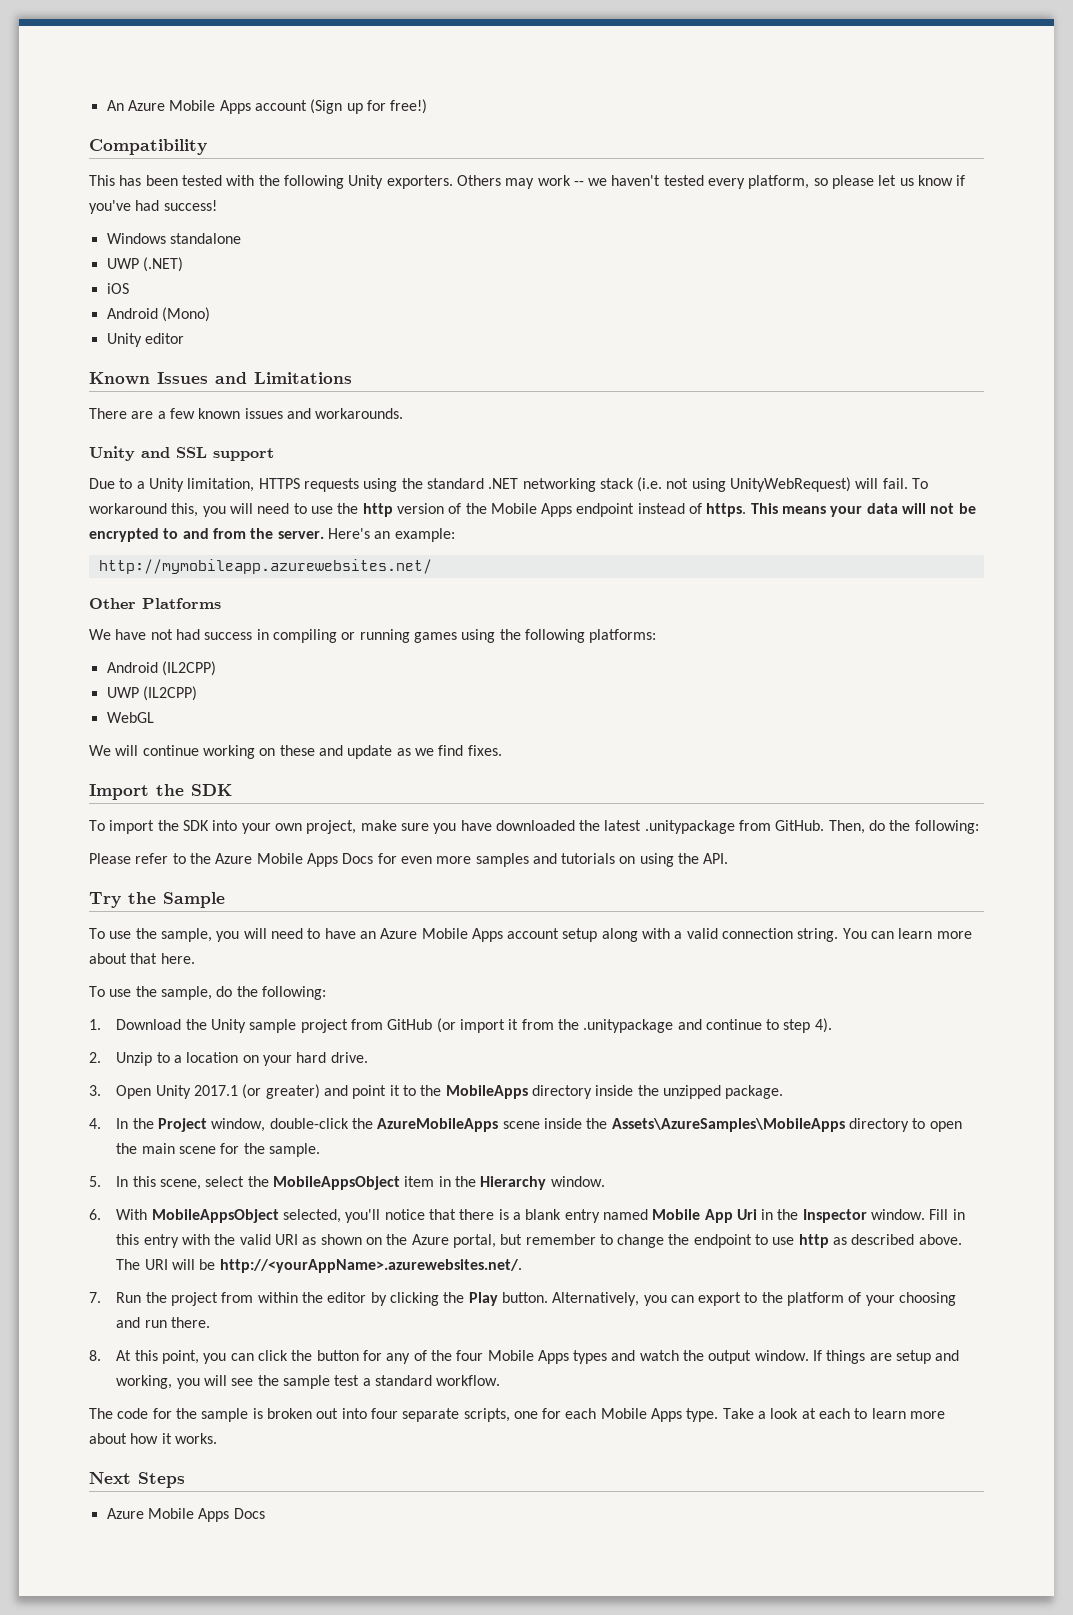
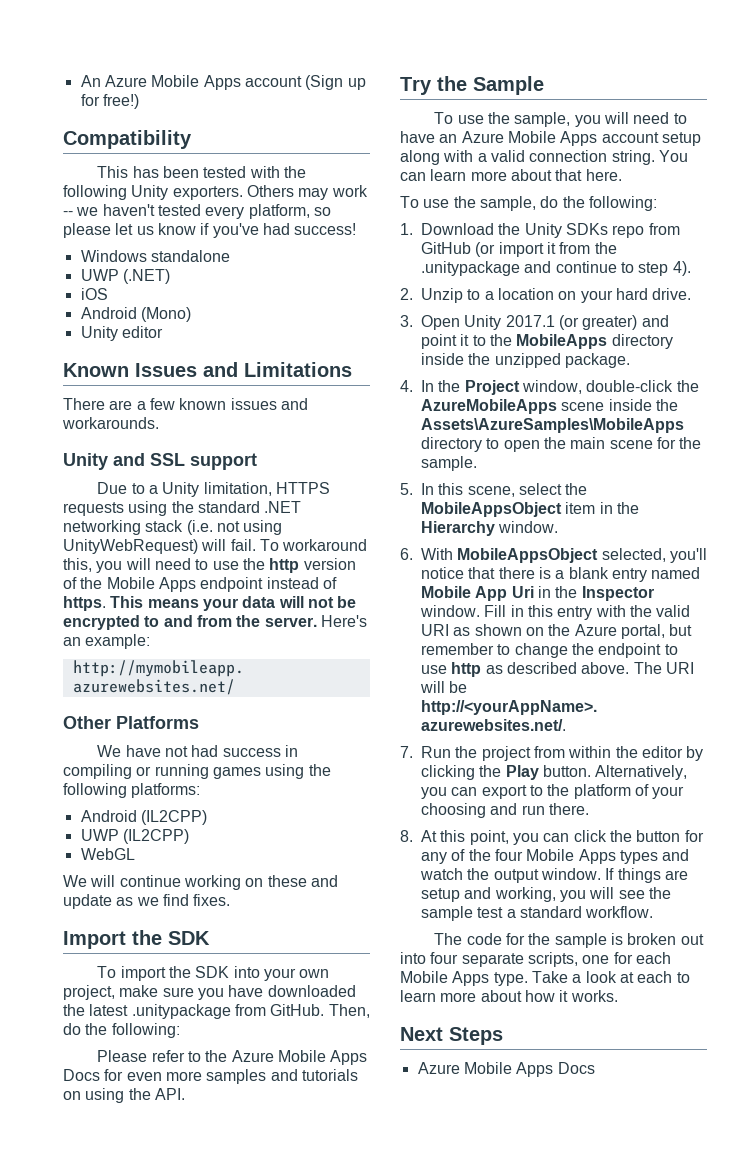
- 1. Download the Unity sample project from GitHub (or import it from the .unitypackage and continue to step 4).
+ 1. Download the Unity SDKs repo from GitHub (or import it from the .unitypackage and continue to step 4).

